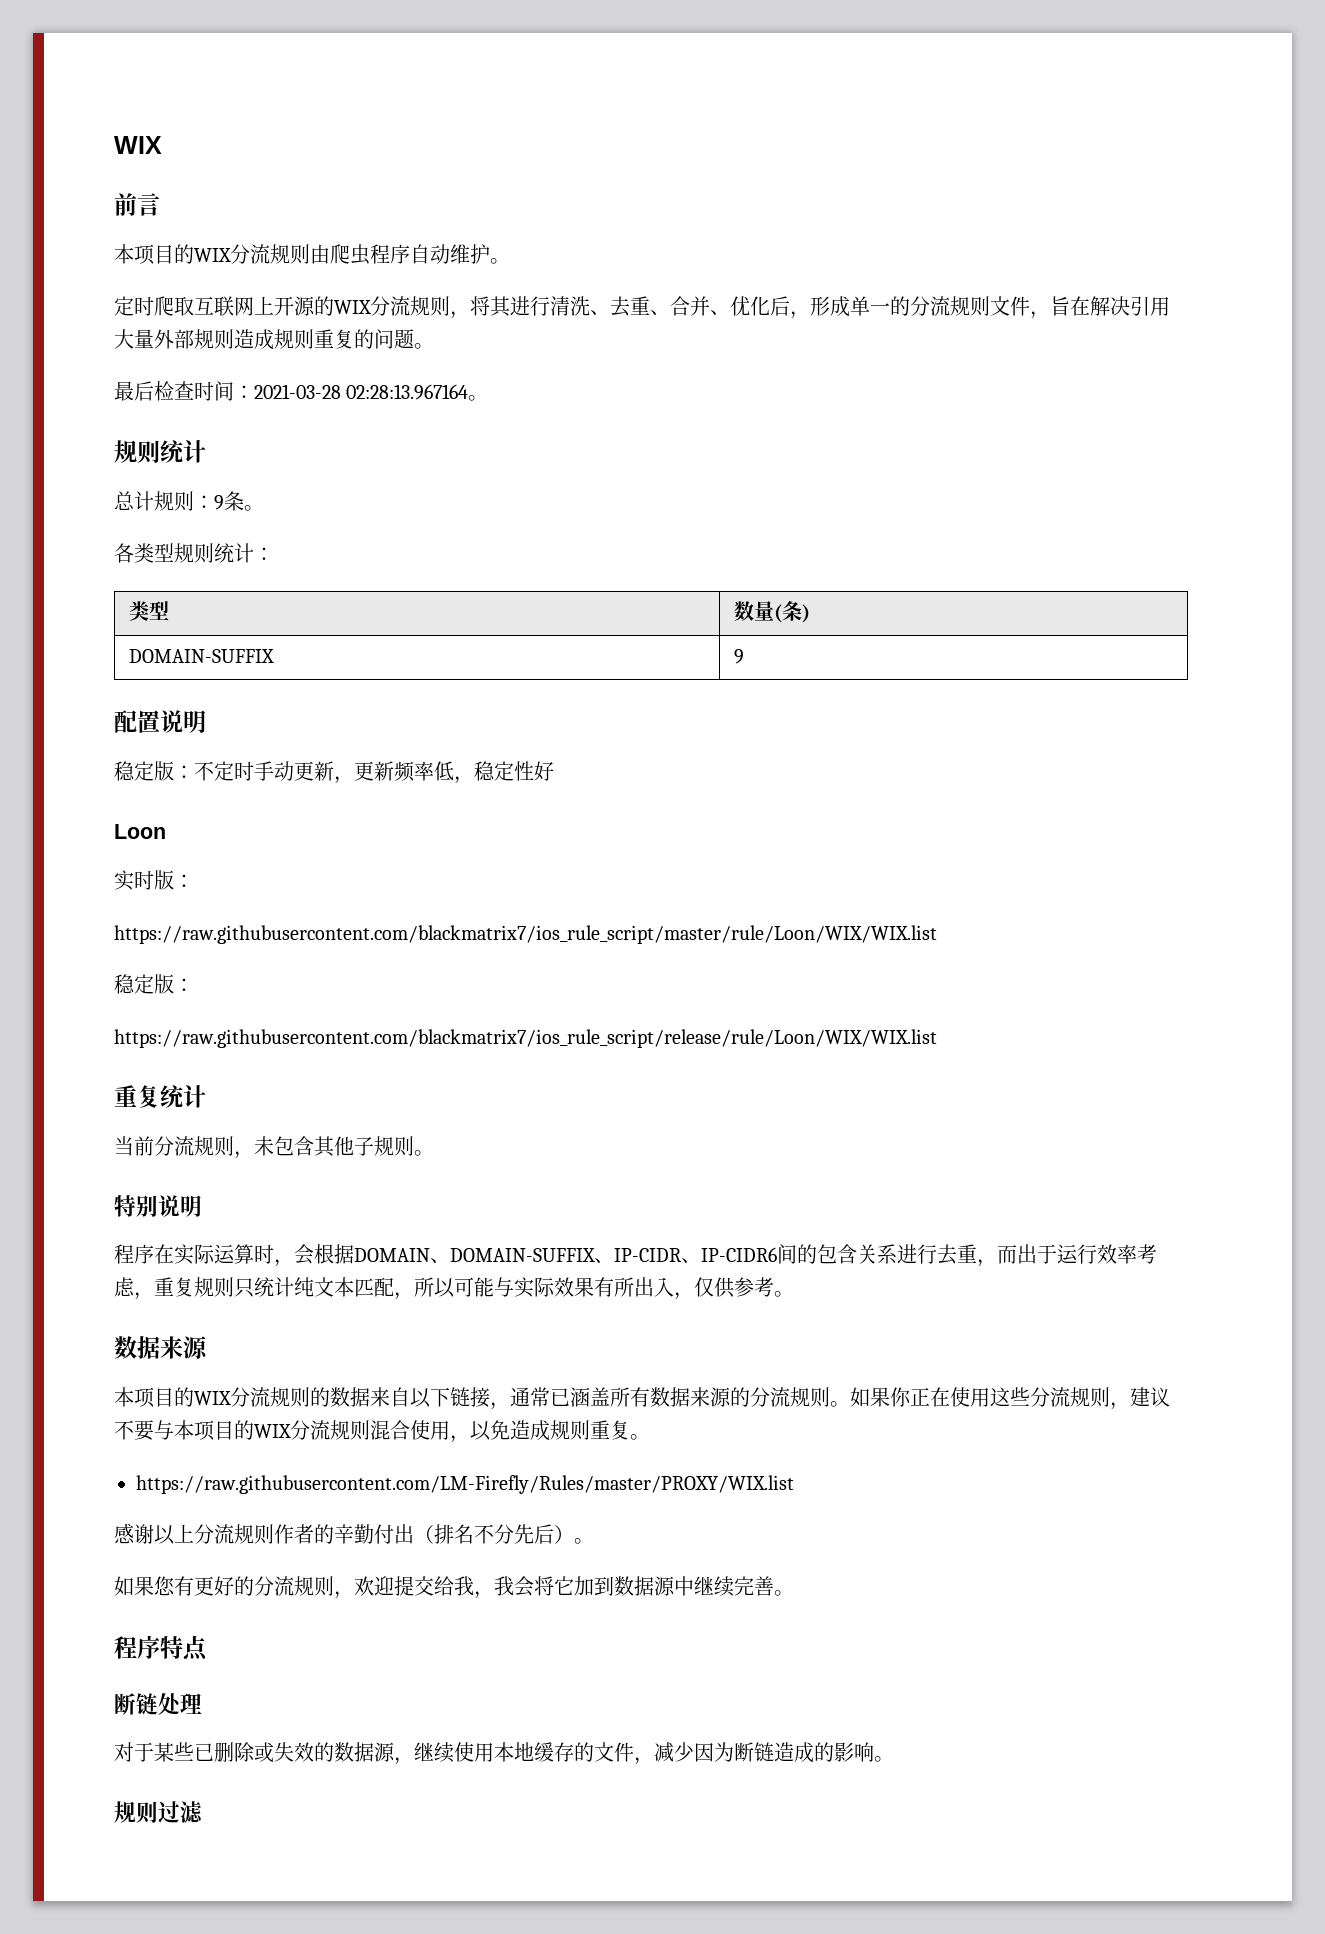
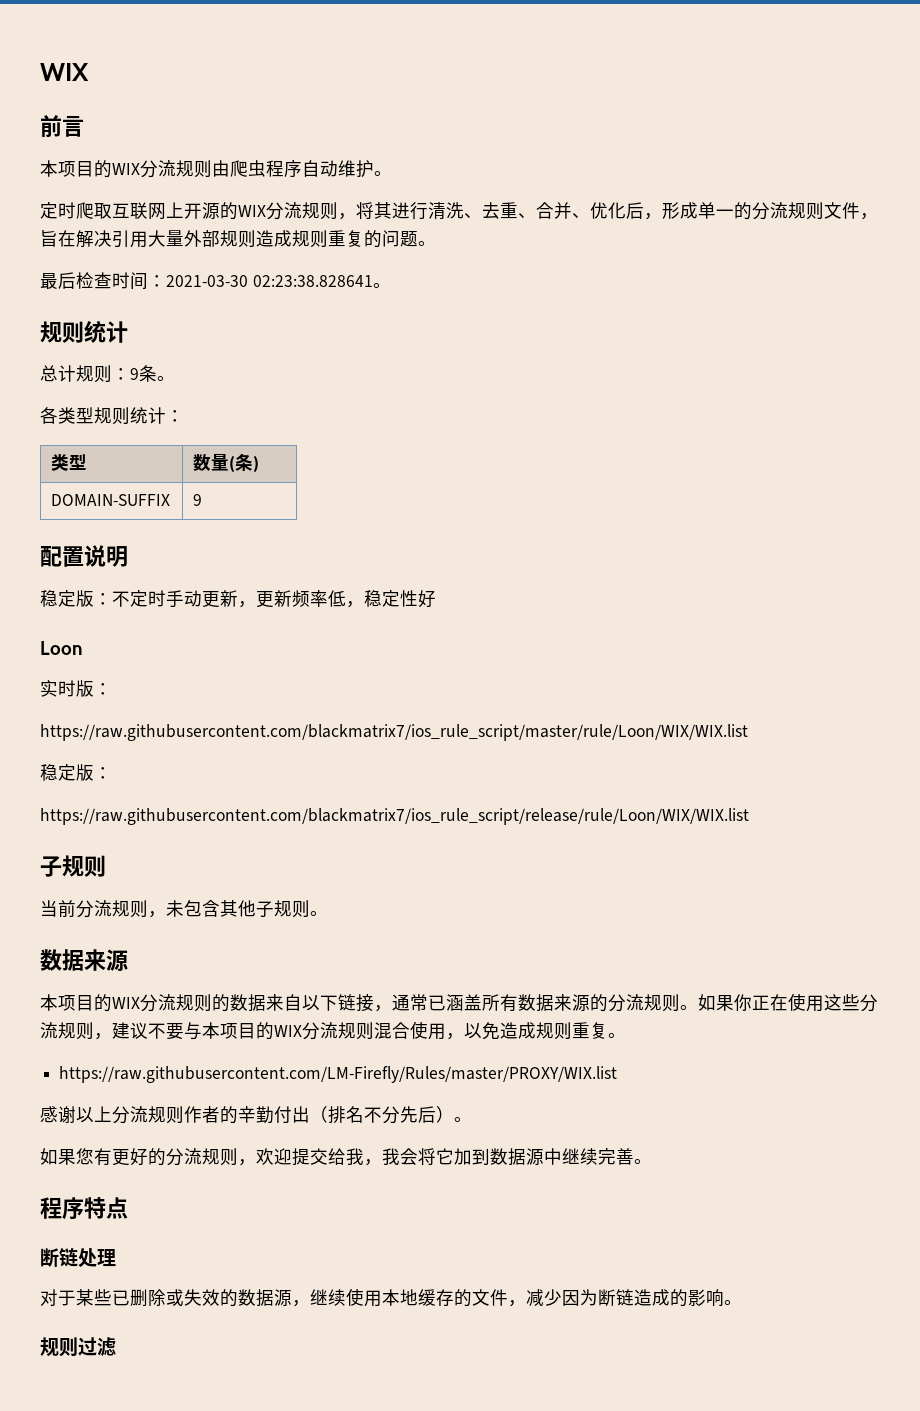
- 最后检查时间：2021-03-28 02:28:13.967164。
+ 最后检查时间：2021-03-30 02:23:38.828641。
  https://raw.githubusercontent.com/blackmatrix7/ios_rule_script/release/rule/Loon/WIX/WIX.list
- 重复统计
+ 子规则
- 特别说明
- 程序在实际运算时，会根据DOMAIN、DOMAIN-SUFFIX、IP-CIDR、IP-CIDR6间的包含关系进行去重，而出于运行效率考虑，重复规则只统计纯文本匹配，所以可能与实际效果有所出入，仅供参考。

